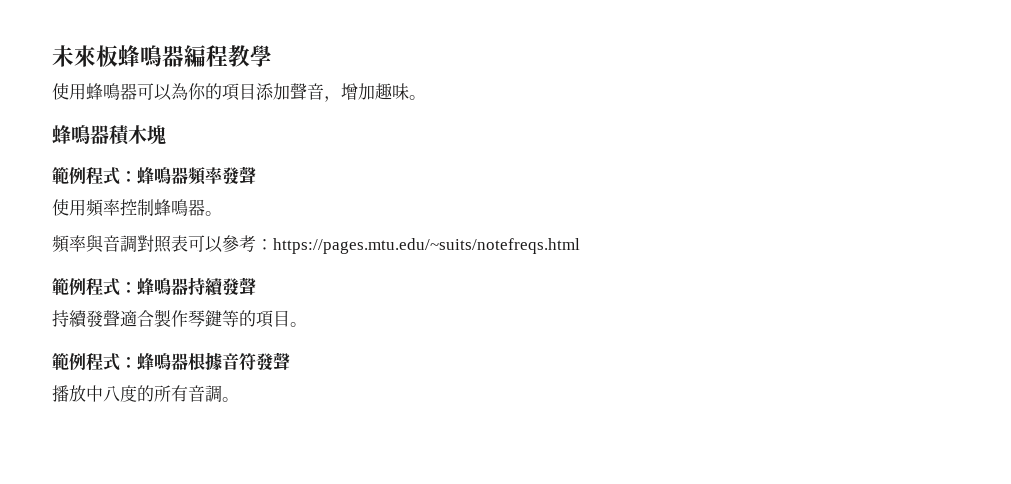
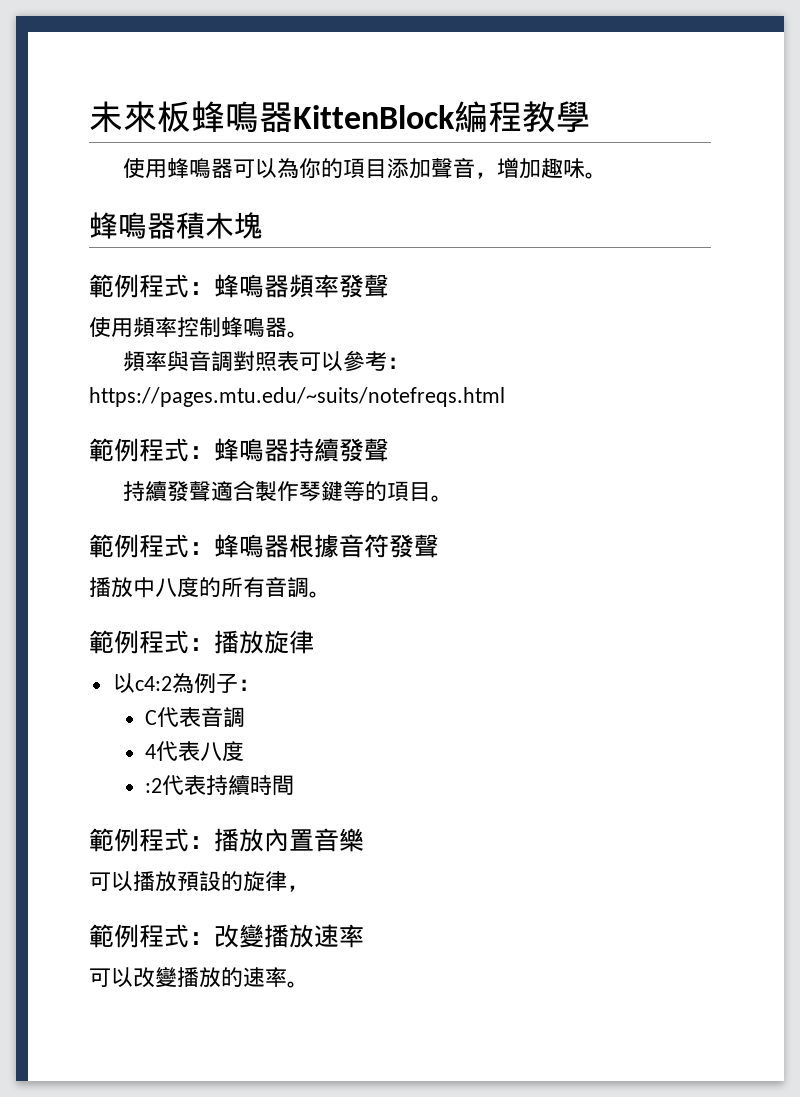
- 未來板蜂鳴器編程教學
+ 未來板蜂鳴器KittenBlock編程教學
+ 範例程式：播放旋律
+ 以c4:2為例子：
+ C代表音調
+ 4代表八度
+ :2代表持續時間
+ 範例程式：播放內置音樂
+ 可以播放預設的旋律，
+ 範例程式：改變播放速率
+ 可以改變播放的速率。

